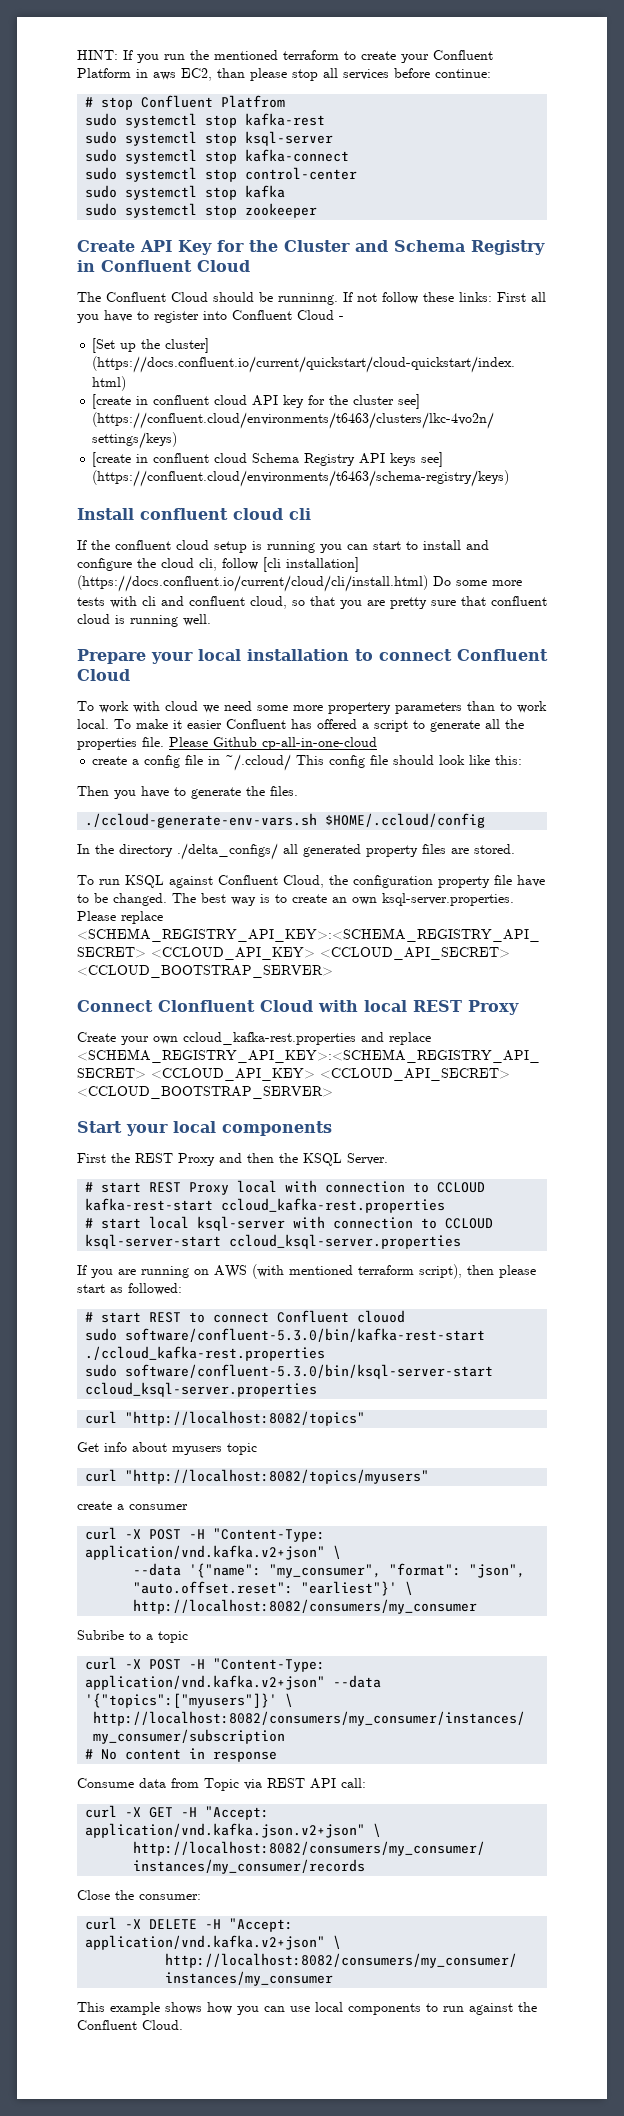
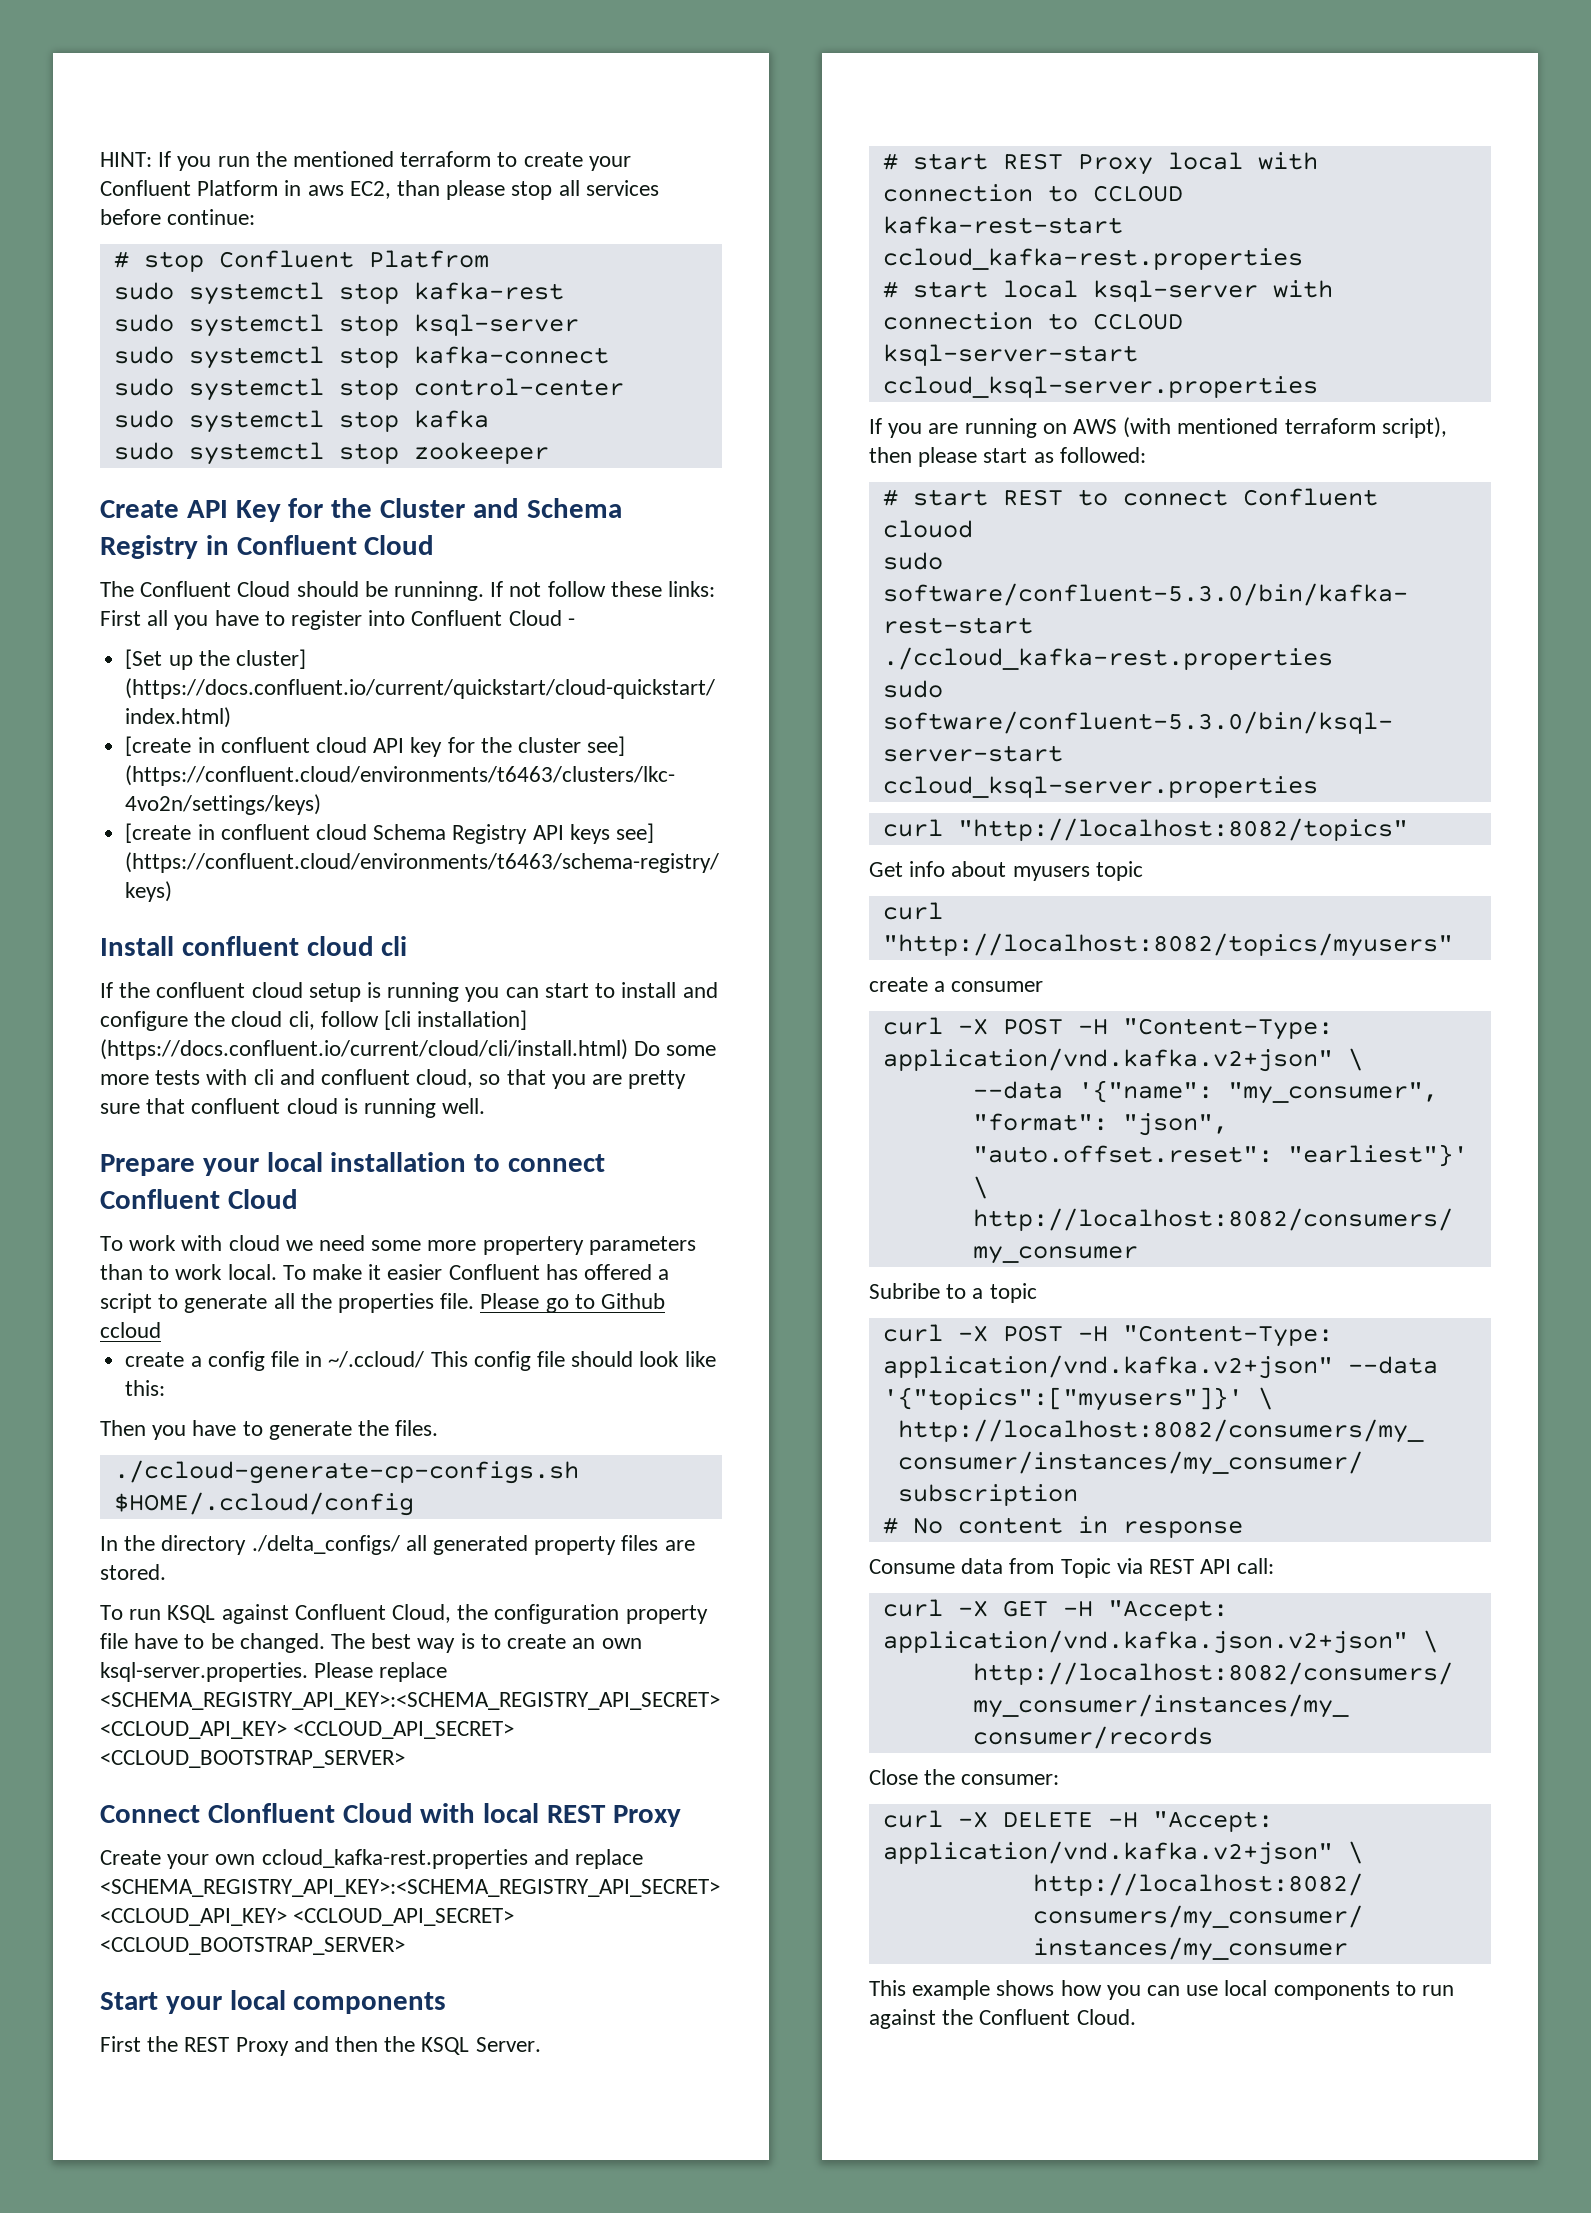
- Please Github cp-all-in-one-cloud
+ Please go to Github ccloud
- ./ccloud-generate-env-vars.sh $HOME/.ccloud/config
+ ./ccloud-generate-cp-configs.sh $HOME/.ccloud/config

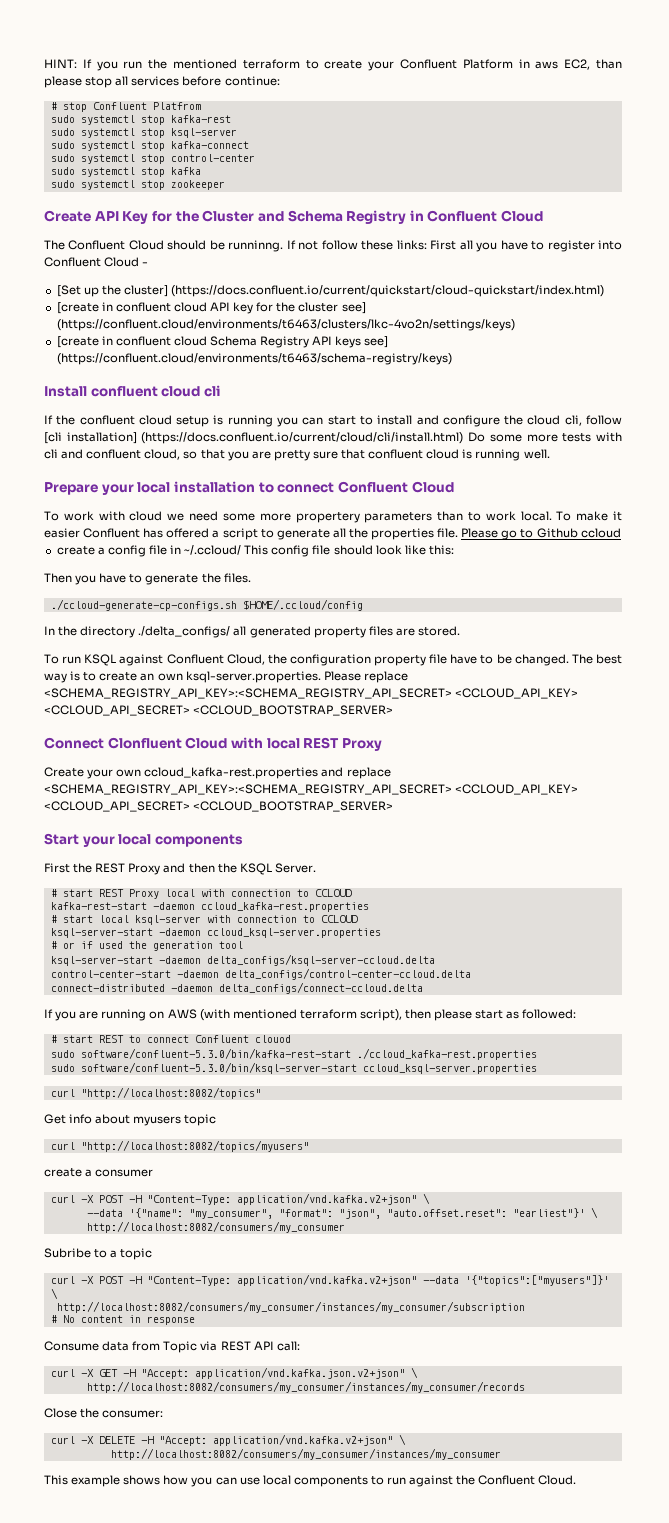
- kafka-rest-start ccloud_kafka-rest.properties
+ kafka-rest-start -daemon ccloud_kafka-rest.properties
- ksql-server-start ccloud_ksql-server.properties
+ ksql-server-start -daemon ccloud_ksql-server.properties
+ # or if used the generation tool
+ ksql-server-start -daemon delta_configs/ksql-server-ccloud.delta
+ control-center-start -daemon delta_configs/control-center-ccloud.delta
+ connect-distributed -daemon delta_configs/connect-ccloud.delta

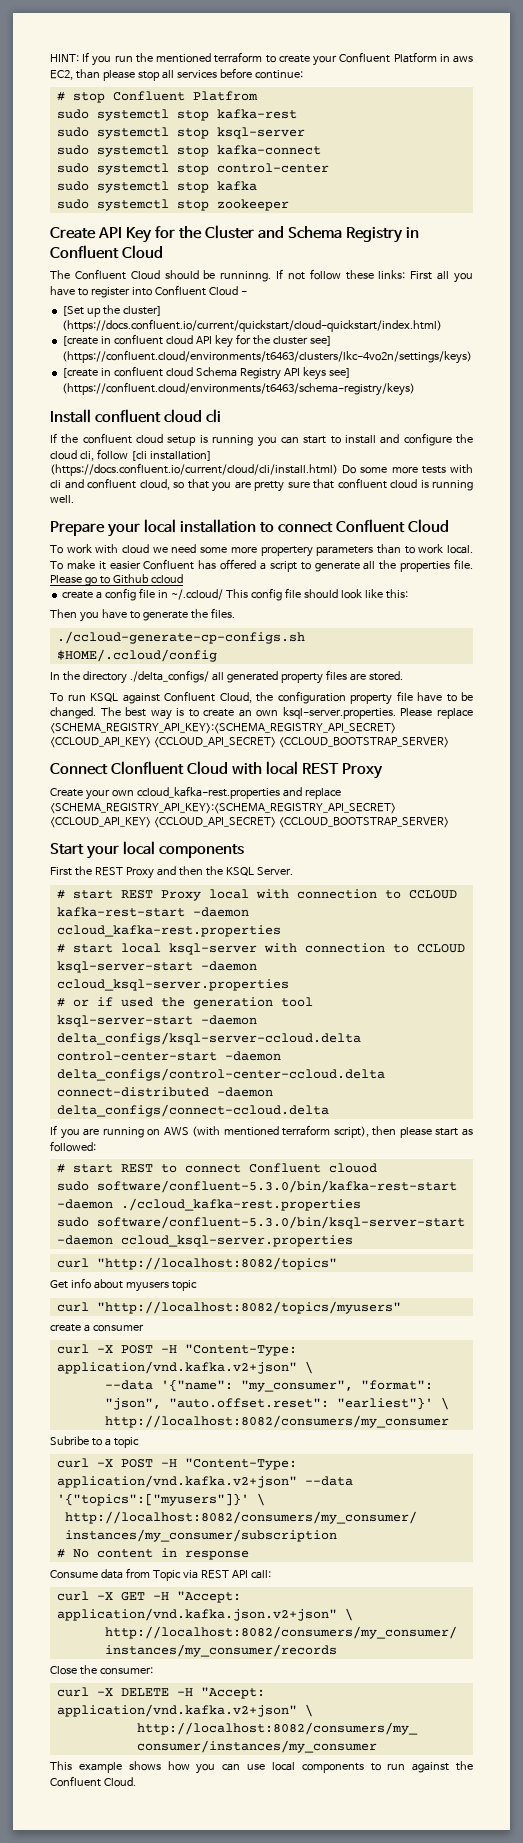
- sudo software/confluent-5.3.0/bin/kafka-rest-start ./ccloud_kafka-rest.properties
+ sudo software/confluent-5.3.0/bin/kafka-rest-start -daemon ./ccloud_kafka-rest.properties
- sudo software/confluent-5.3.0/bin/ksql-server-start ccloud_ksql-server.properties
+ sudo software/confluent-5.3.0/bin/ksql-server-start -daemon ccloud_ksql-server.properties

